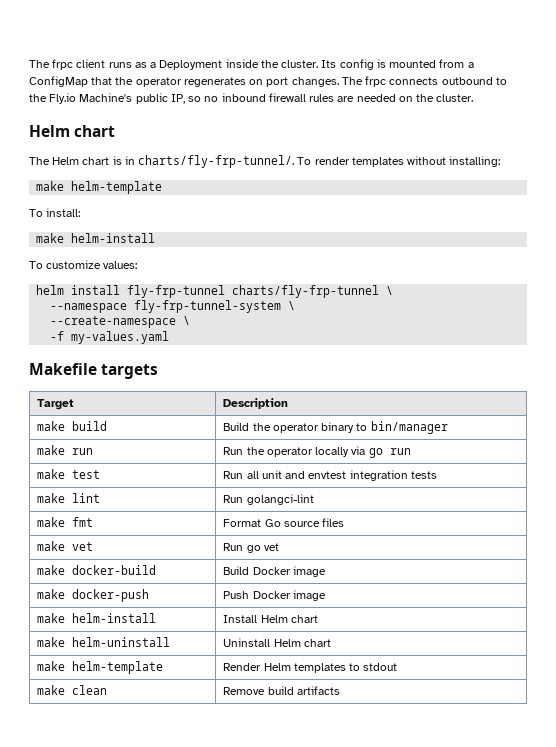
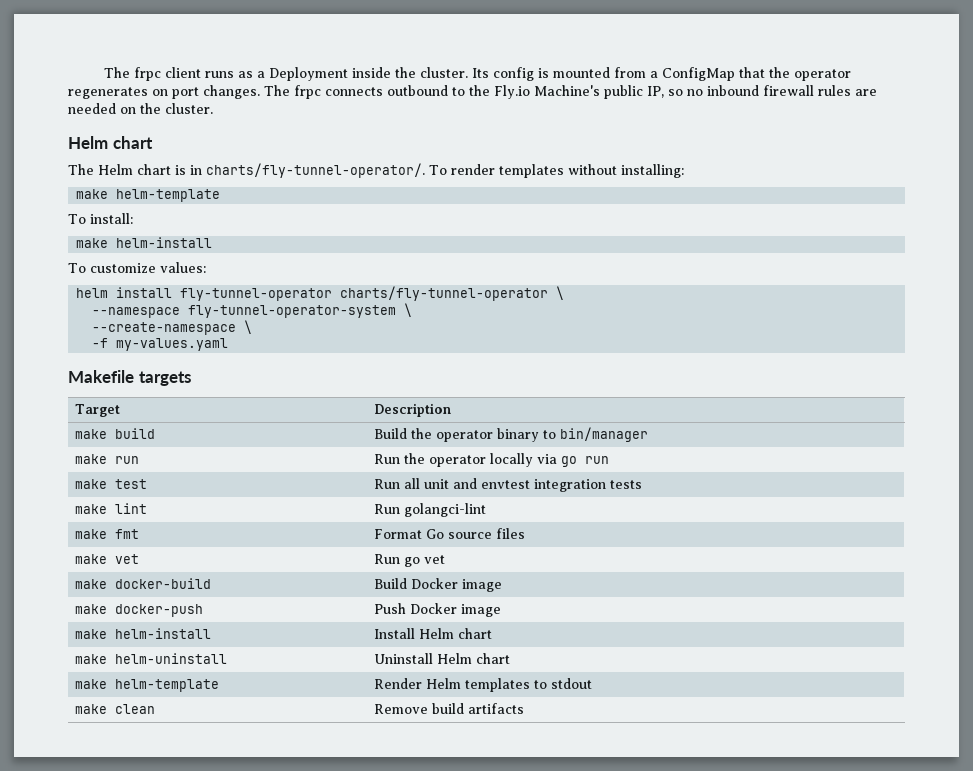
- The Helm chart is in charts/fly-frp-tunnel/.
+ The Helm chart is in charts/fly-tunnel-operator/.
- helm install fly-frp-tunnel charts/fly-frp-tunnel \
+ helm install fly-tunnel-operator charts/fly-tunnel-operator \
- --namespace fly-frp-tunnel-system \
+ --namespace fly-tunnel-operator-system \

